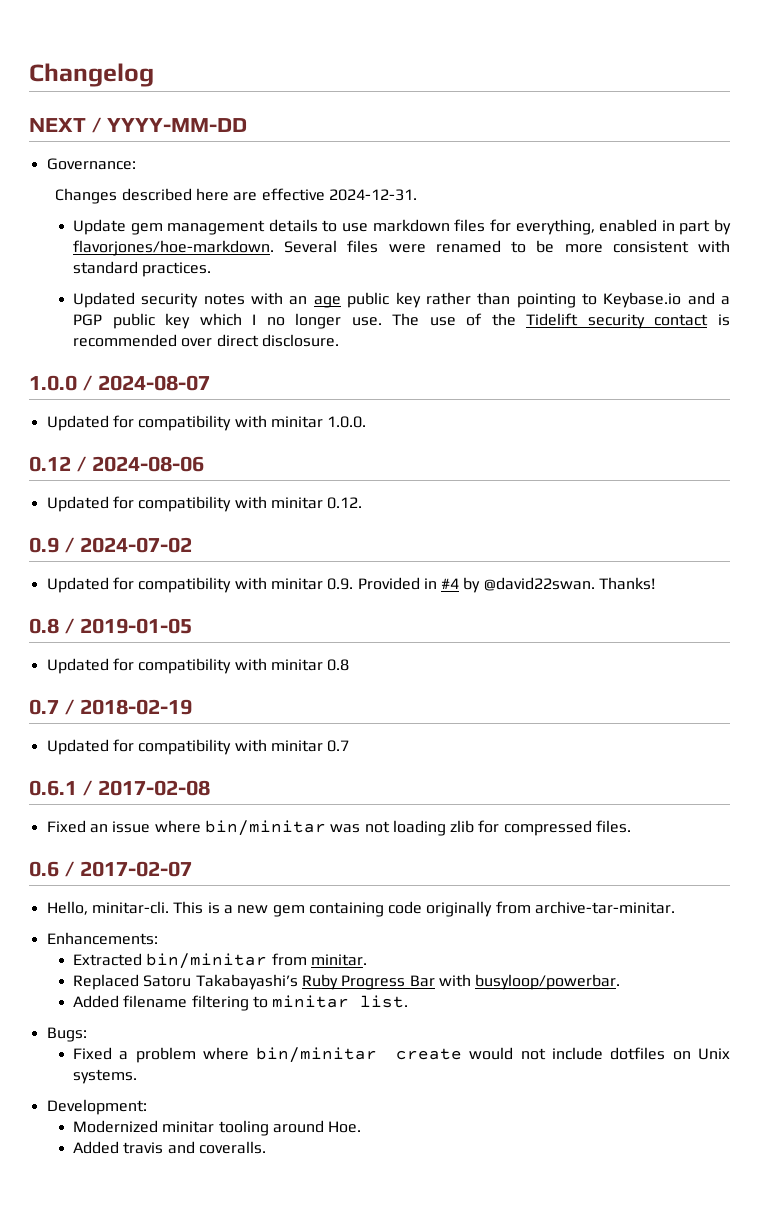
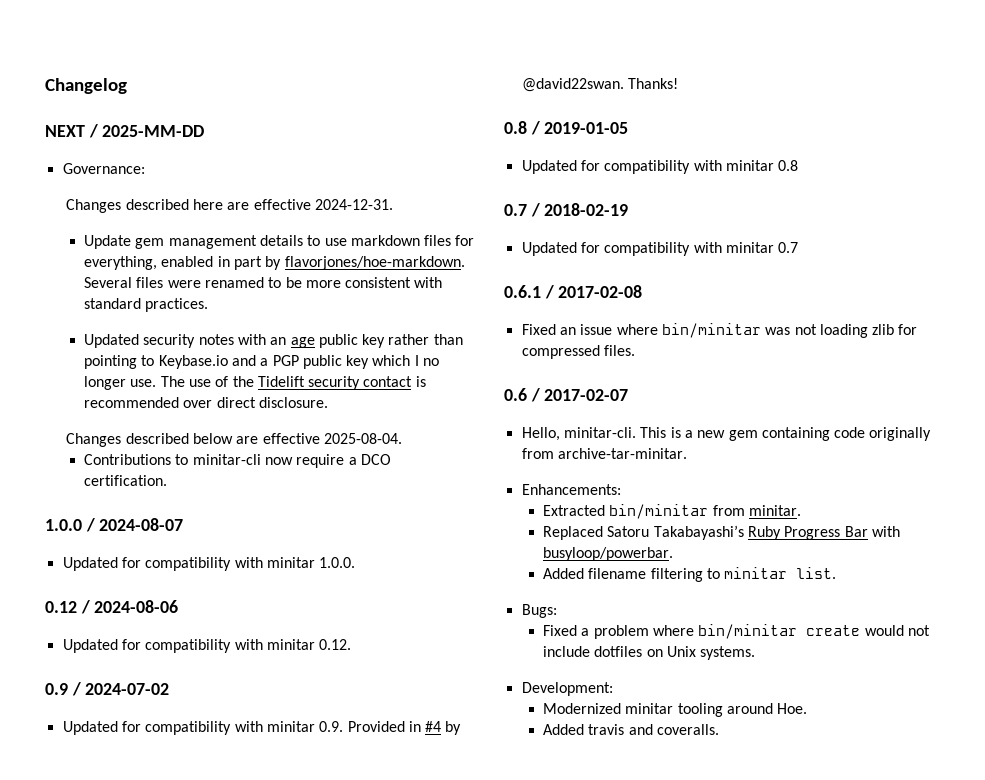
- NEXT / YYYY-MM-DD
+ NEXT / 2025-MM-DD
+ Changes described below are effective 2025-08-04.
+ Contributions to minitar-cli now require a DCO certification.

